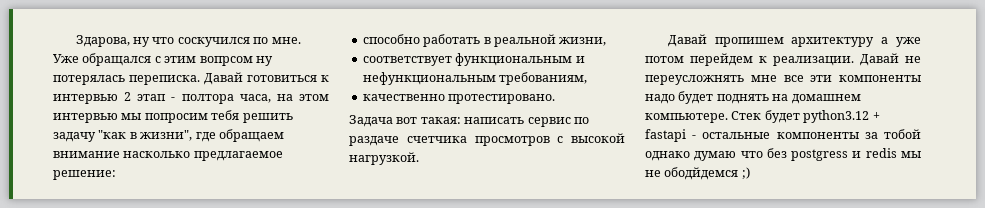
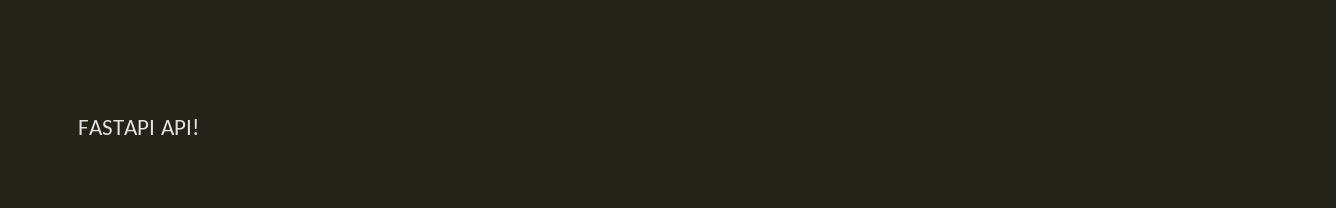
- Здарова, ну что соскучился по мне. Уже обращался с этим вопрсом ну потерялась переписка. Давай готовиться к интервью 2 этап - полтора часа, на этом интервью мы попросим тебя решить задачу "как в жизни", где обращаем внимание насколько предлагаемое решение:
- способно работать в реальной жизни,
- соответствует функциональным и нефункциональным требованиям,
- качественно протестировано.
- Задача вот такая: написать сервис по раздаче счетчика просмотров с высокой нагрузкой.
- Давай пропишем архитектуру а уже потом перейдем к реализации. Давай не переусложнять мне все эти компоненты надо будет поднять на домашнем компьютере. Стек будет python3.12 + fastapi - остальные компоненты за тобой однако думаю что без postgress и redis мы не ободйдемся ;)
+ FASTAPI API!

